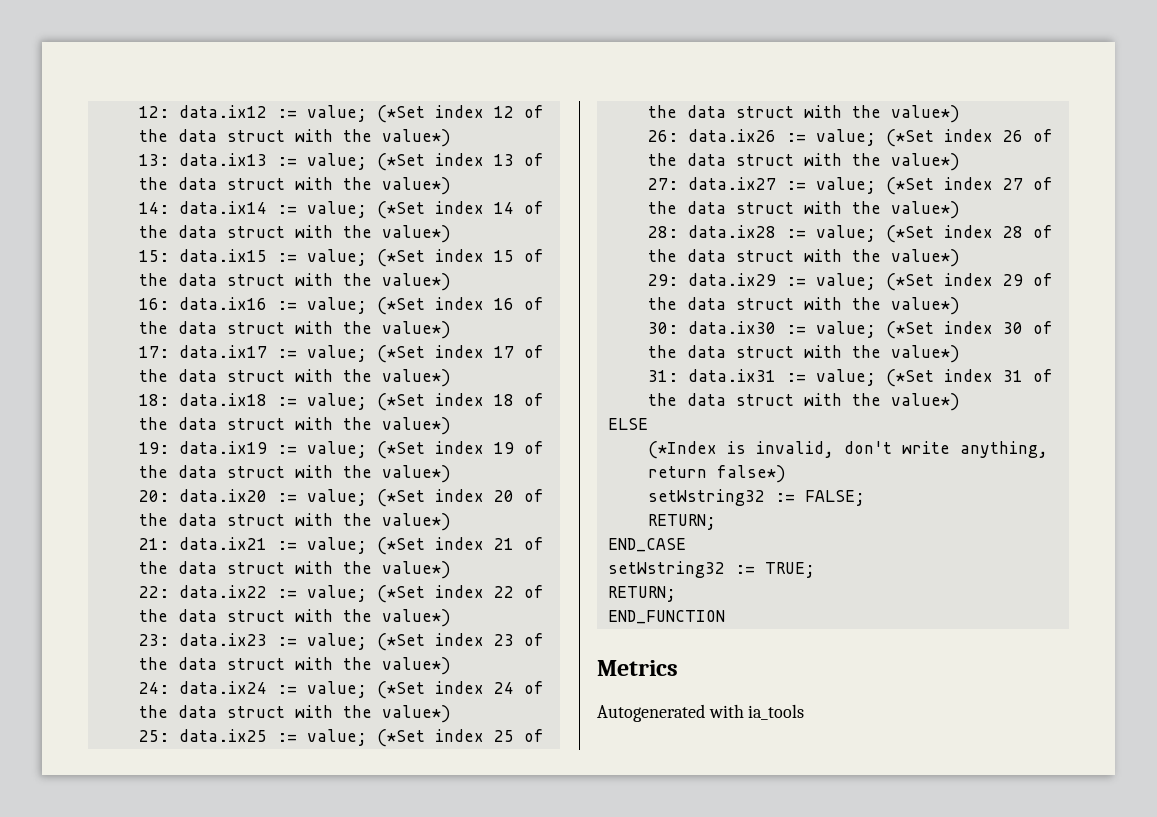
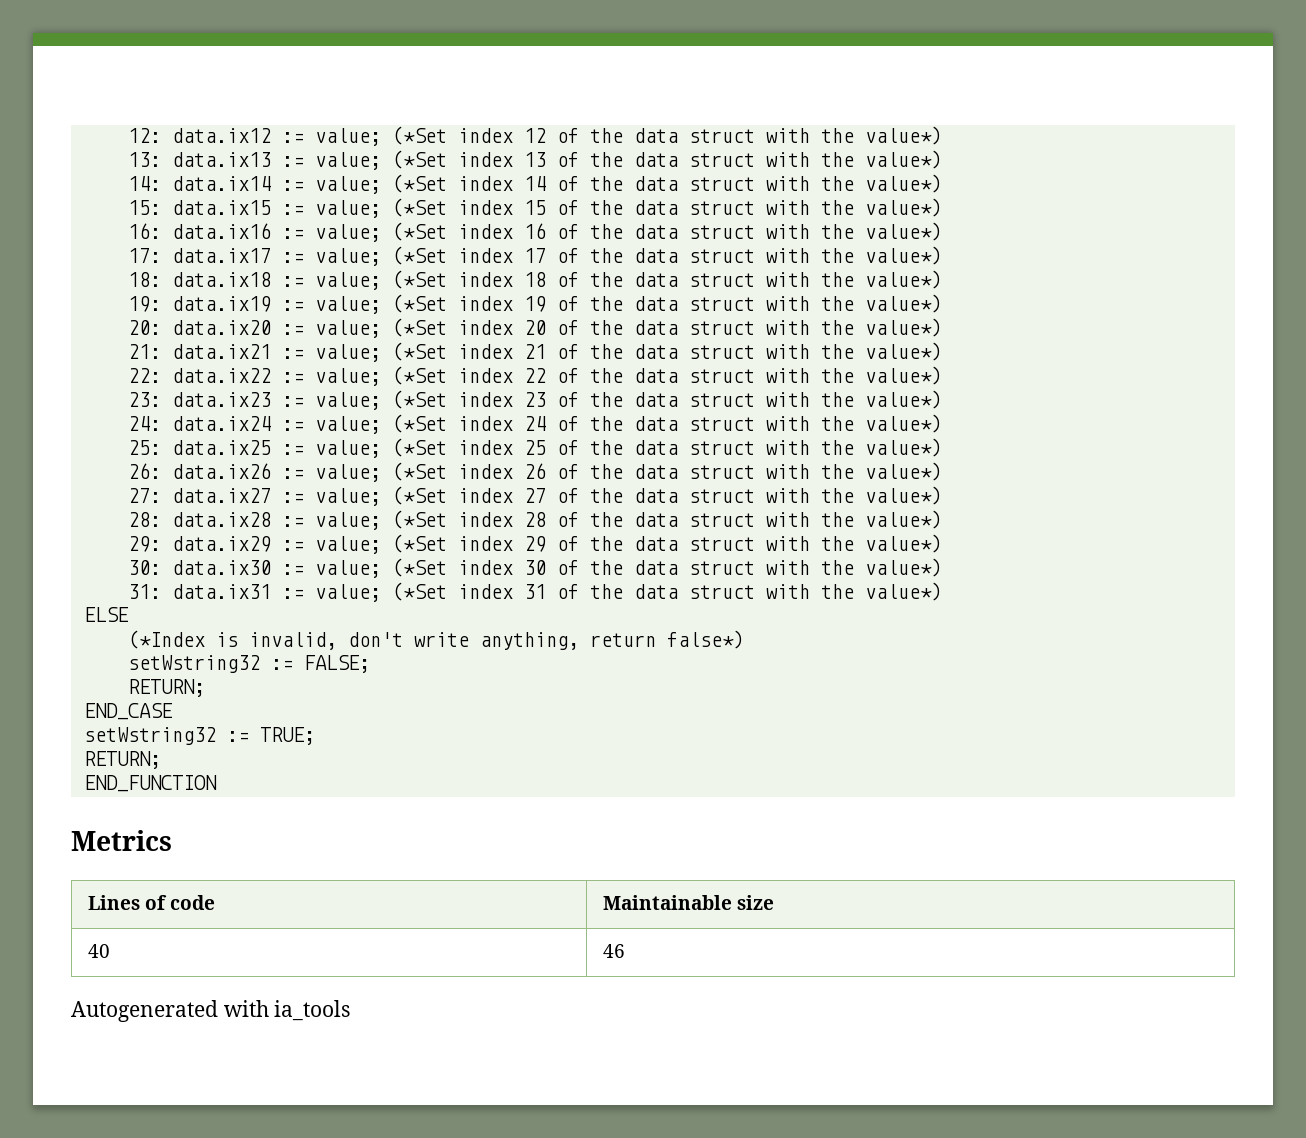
+ Lines of code | Maintainable size
+ 40 | 46

